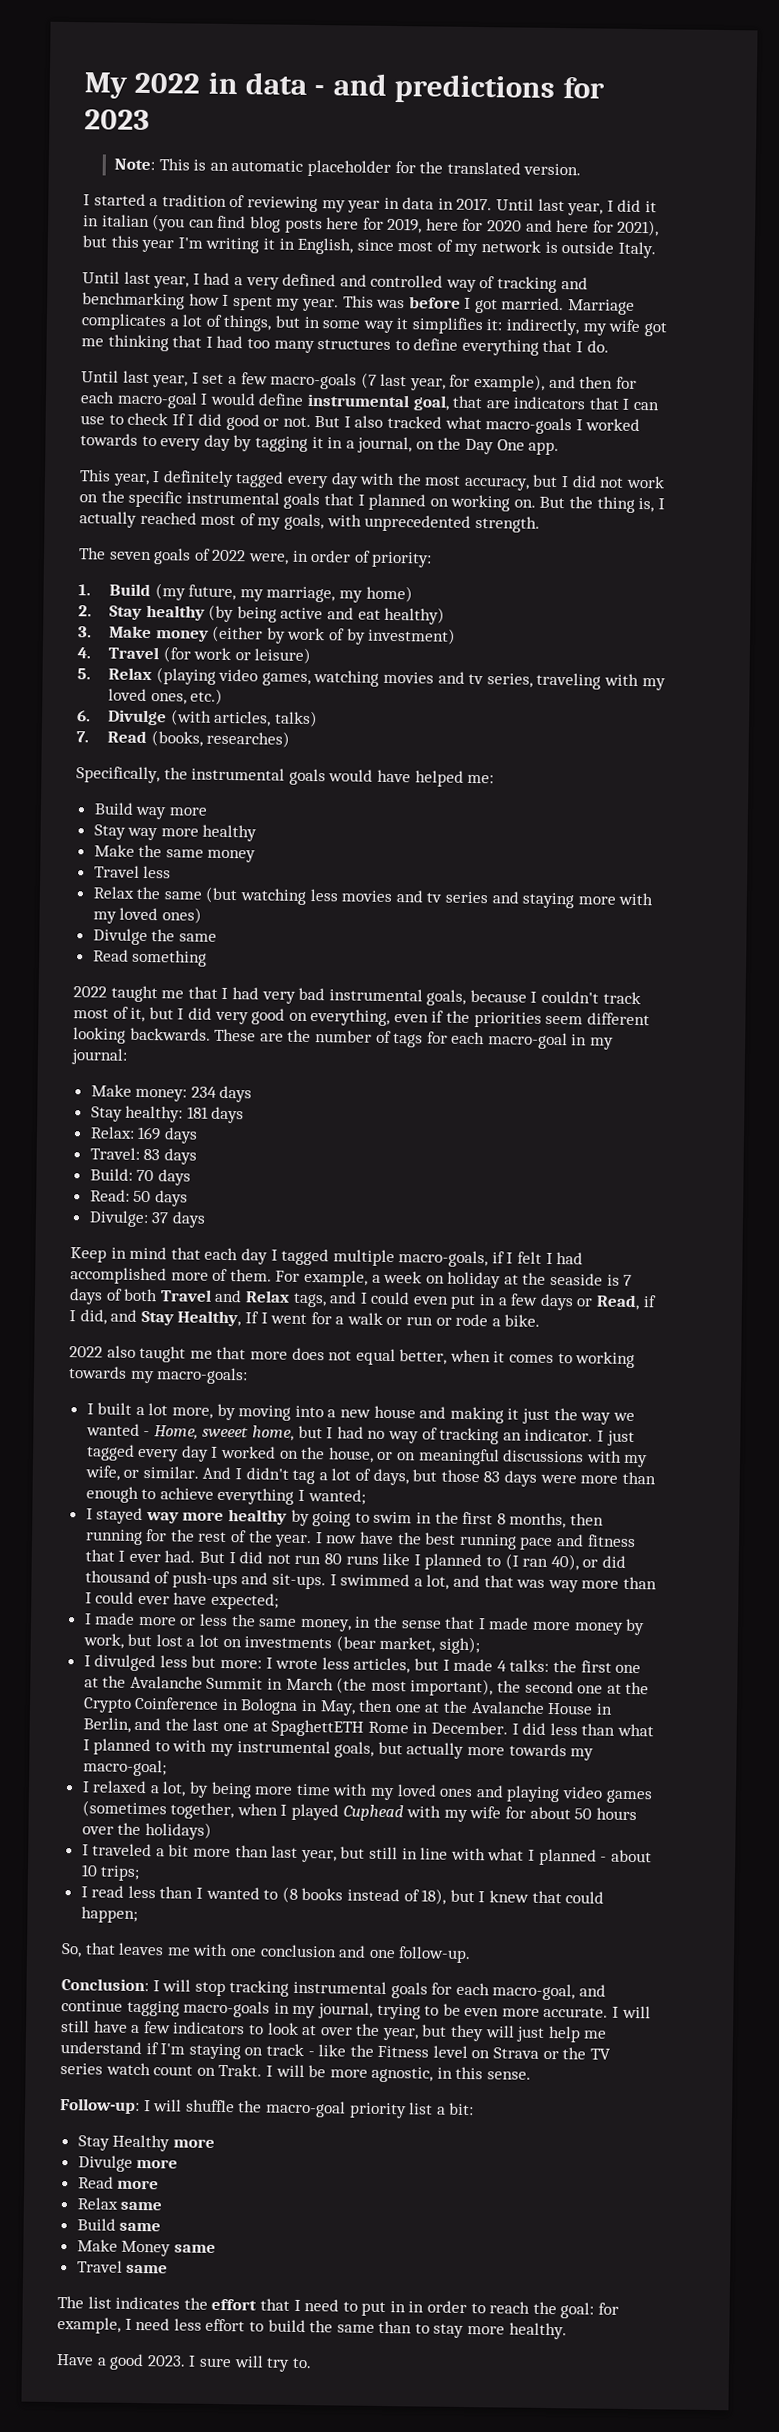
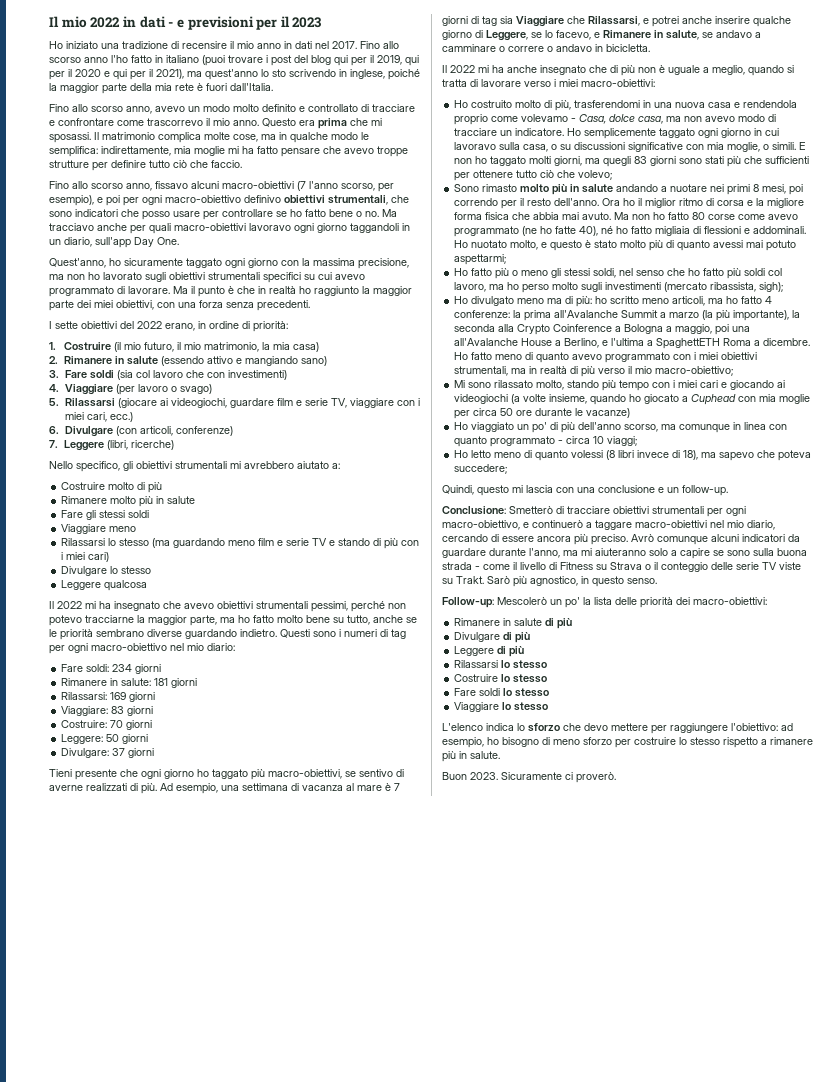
- My 2022 in data - and predictions for 2023
- Note: This is an automatic placeholder for the translated version.
- I started a tradition of reviewing my year in data in 2017. Until last year, I did it in italian (you can find blog posts here for 2019, here for 2020 and here for 2021), but this year I'm writing it in English, since most of my network is outside Italy.
- Until last year, I had a very defined and controlled way of tracking and benchmarking how I spent my year. This was before I got married. Marriage complicates a lot of things, but in some way it simplifies it: indirectly, my wife got me thinking that I had too many structures to define everything that I do.
- Until last year, I set a few macro-goals (7 last year, for example), and then for each macro-goal I would define instrumental goal, that are indicators that I can use to check If I did good or not. But I also tracked what macro-goals I worked towards to every day by tagging it in a journal, on the Day One app.
- This year, I definitely tagged every day with the most accuracy, but I did not work on the specific instrumental goals that I planned on working on. But the thing is, I actually reached most of my goals, with unprecedented strength.
- The seven goals of 2022 were, in order of priority:
- 1. Build (my future, my marriage, my home)
- 2. Stay healthy (by being active and eat healthy)
- 3. Make money (either by work of by investment)
- 4. Travel (for work or leisure)
- 5. Relax (playing video games, watching movies and tv series, traveling with my loved ones, etc.)
- 6. Divulge (with articles, talks)
- 7. Read (books, researches)
- Specifically, the instrumental goals would have helped me:
- Build way more
- Stay way more healthy
- Make the same money
- Travel less
- Relax the same (but watching less movies and tv series and staying more with my loved ones)
- Divulge the same
- Read something
- 2022 taught me that I had very bad instrumental goals, because I couldn't track most of it, but I did very good on everything, even if the priorities seem different looking backwards. These are the number of tags for each macro-goal in my journal:
- Make money: 234 days
- Stay healthy: 181 days
- Relax: 169 days
- Travel: 83 days
- Build: 70 days
- Read: 50 days
- Divulge: 37 days
- Keep in mind that each day I tagged multiple macro-goals, if I felt I had accomplished more of them. For example, a week on holiday at the seaside is 7 days of both Travel and Relax tags, and I could even put in a few days or Read, if I did, and Stay Healthy, If I went for a walk or run or rode a bike.
- 2022 also taught me that more does not equal better, when it comes to working towards my macro-goals:
- I built a lot more, by moving into a new house and making it just the way we wanted - Home, sweeet home, but I had no way of tracking an indicator. I just tagged every day I worked on the house, or on meaningful discussions with my wife, or similar. And I didn't tag a lot of days, but those 83 days were more than enough to achieve everything I wanted;
- I stayed way more healthy by going to swim in the first 8 months, then running for the rest of the year. I now have the best running pace and fitness that I ever had. But I did not run 80 runs like I planned to (I ran 40), or did thousand of push-ups and sit-ups. I swimmed a lot, and that was way more than I could ever have expected;
- I made more or less the same money, in the sense that I made more money by work, but lost a lot on investments (bear market, sigh);
- I divulged less but more: I wrote less articles, but I made 4 talks: the first one at the Avalanche Summit in March (the most important), the second one at the Crypto Coinference in Bologna in May, then one at the Avalanche House in Berlin, and the last one at SpaghettETH Rome in December. I did less than what I planned to with my instrumental goals, but actually more towards my macro-goal;
- I relaxed a lot, by being more time with my loved ones and playing video games (sometimes together, when I played Cuphead with my wife for about 50 hours over the holidays)
- I traveled a bit more than last year, but still in line with what I planned - about 10 trips;
- I read less than I wanted to (8 books instead of 18), but I knew that could happen;
- So, that leaves me with one conclusion and one follow-up.
- Conclusion: I will stop tracking instrumental goals for each macro-goal, and continue tagging macro-goals in my journal, trying to be even more accurate. I will still have a few indicators to look at over the year, but they will just help me understand if I'm staying on track - like the Fitness level on Strava or the TV series watch count on Trakt. I will be more agnostic, in this sense.
- Follow-up: I will shuffle the macro-goal priority list a bit:
- Stay Healthy more
- Divulge more
- Read more
- Relax same
- Build same
- Make Money same
- Travel same
- The list indicates the effort that I need to put in in order to reach the goal: for example, I need less effort to build the same than to stay more healthy.
- Have a good 2023. I sure will try to.
+ Il mio 2022 in dati - e previsioni per il 2023
+ Ho iniziato una tradizione di recensire il mio anno in dati nel 2017. Fino allo scorso anno l'ho fatto in italiano (puoi trovare i post del blog qui per il 2019, qui per il 2020 e qui per il 2021), ma quest'anno lo sto scrivendo in inglese, poiché la maggior parte della mia rete è fuori dall'Italia.
+ Fino allo scorso anno, avevo un modo molto definito e controllato di tracciare e confrontare come trascorrevo il mio anno. Questo era prima che mi sposassi. Il matrimonio complica molte cose, ma in qualche modo le semplifica: indirettamente, mia moglie mi ha fatto pensare che avevo troppe strutture per definire tutto ciò che faccio.
+ Fino allo scorso anno, fissavo alcuni macro-obiettivi (7 l'anno scorso, per esempio), e poi per ogni macro-obiettivo definivo obiettivi strumentali, che sono indicatori che posso usare per controllare se ho fatto bene o no. Ma tracciavo anche per quali macro-obiettivi lavoravo ogni giorno taggandoli in un diario, sull'app Day One.
+ Quest'anno, ho sicuramente taggato ogni giorno con la massima precisione, ma non ho lavorato sugli obiettivi strumentali specifici su cui avevo programmato di lavorare. Ma il punto è che in realtà ho raggiunto la maggior parte dei miei obiettivi, con una forza senza precedenti.
+ I sette obiettivi del 2022 erano, in ordine di priorità:
+ 1. Costruire (il mio futuro, il mio matrimonio, la mia casa)
+ 2. Rimanere in salute (essendo attivo e mangiando sano)
+ 3. Fare soldi (sia col lavoro che con investimenti)
+ 4. Viaggiare (per lavoro o svago)
+ 5. Rilassarsi (giocare ai videogiochi, guardare film e serie TV, viaggiare con i miei cari, ecc.)
+ 6. Divulgare (con articoli, conferenze)
+ 7. Leggere (libri, ricerche)
+ Nello specifico, gli obiettivi strumentali mi avrebbero aiutato a:
+ Costruire molto di più
+ Rimanere molto più in salute
+ Fare gli stessi soldi
+ Viaggiare meno
+ Rilassarsi lo stesso (ma guardando meno film e serie TV e stando di più con i miei cari)
+ Divulgare lo stesso
+ Leggere qualcosa
+ Il 2022 mi ha insegnato che avevo obiettivi strumentali pessimi, perché non potevo tracciarne la maggior parte, ma ho fatto molto bene su tutto, anche se le priorità sembrano diverse guardando indietro. Questi sono i numeri di tag per ogni macro-obiettivo nel mio diario:
+ Fare soldi: 234 giorni
+ Rimanere in salute: 181 giorni
+ Rilassarsi: 169 giorni
+ Viaggiare: 83 giorni
+ Costruire: 70 giorni
+ Leggere: 50 giorni
+ Divulgare: 37 giorni
+ Tieni presente che ogni giorno ho taggato più macro-obiettivi, se sentivo di averne realizzati di più. Ad esempio, una settimana di vacanza al mare è 7 giorni di tag sia Viaggiare che Rilassarsi, e potrei anche inserire qualche giorno di Leggere, se lo facevo, e Rimanere in salute, se andavo a camminare o correre o andavo in bicicletta.
+ Il 2022 mi ha anche insegnato che di più non è uguale a meglio, quando si tratta di lavorare verso i miei macro-obiettivi:
+ Ho costruito molto di più, trasferendomi in una nuova casa e rendendola proprio come volevamo - Casa, dolce casa, ma non avevo modo di tracciare un indicatore. Ho semplicemente taggato ogni giorno in cui lavoravo sulla casa, o su discussioni significative con mia moglie, o simili. E non ho taggato molti giorni, ma quegli 83 giorni sono stati più che sufficienti per ottenere tutto ciò che volevo;
+ Sono rimasto molto più in salute andando a nuotare nei primi 8 mesi, poi correndo per il resto dell'anno. Ora ho il miglior ritmo di corsa e la migliore forma fisica che abbia mai avuto. Ma non ho fatto 80 corse come avevo programmato (ne ho fatte 40), né ho fatto migliaia di flessioni e addominali. Ho nuotato molto, e questo è stato molto più di quanto avessi mai potuto aspettarmi;
+ Ho fatto più o meno gli stessi soldi, nel senso che ho fatto più soldi col lavoro, ma ho perso molto sugli investimenti (mercato ribassista, sigh);
+ Ho divulgato meno ma di più: ho scritto meno articoli, ma ho fatto 4 conferenze: la prima all'Avalanche Summit a marzo (la più importante), la seconda alla Crypto Coinference a Bologna a maggio, poi una all'Avalanche House a Berlino, e l'ultima a SpaghettETH Roma a dicembre. Ho fatto meno di quanto avevo programmato con i miei obiettivi strumentali, ma in realtà di più verso il mio macro-obiettivo;
+ Mi sono rilassato molto, stando più tempo con i miei cari e giocando ai videogiochi (a volte insieme, quando ho giocato a Cuphead con mia moglie per circa 50 ore durante le vacanze)
+ Ho viaggiato un po' di più dell'anno scorso, ma comunque in linea con quanto programmato - circa 10 viaggi;
+ Ho letto meno di quanto volessi (8 libri invece di 18), ma sapevo che poteva succedere;
+ Quindi, questo mi lascia con una conclusione e un follow-up.
+ Conclusione: Smetterò di tracciare obiettivi strumentali per ogni macro-obiettivo, e continuerò a taggare macro-obiettivi nel mio diario, cercando di essere ancora più preciso. Avrò comunque alcuni indicatori da guardare durante l'anno, ma mi aiuteranno solo a capire se sono sulla buona strada - come il livello di Fitness su Strava o il conteggio delle serie TV viste su Trakt. Sarò più agnostico, in questo senso.
+ Follow-up: Mescolerò un po' la lista delle priorità dei macro-obiettivi:
+ Rimanere in salute di più
+ Divulgare di più
+ Leggere di più
+ Rilassarsi lo stesso
+ Costruire lo stesso
+ Fare soldi lo stesso
+ Viaggiare lo stesso
+ L'elenco indica lo sforzo che devo mettere per raggiungere l'obiettivo: ad esempio, ho bisogno di meno sforzo per costruire lo stesso rispetto a rimanere più in salute.
+ Buon 2023. Sicuramente ci proverò.

